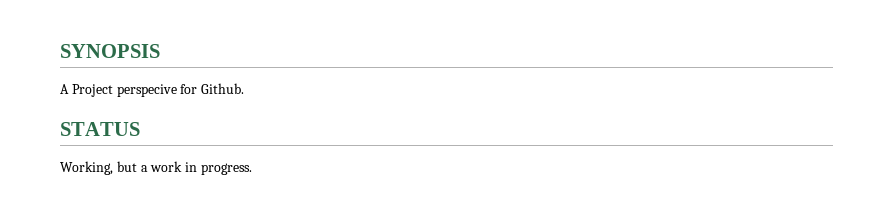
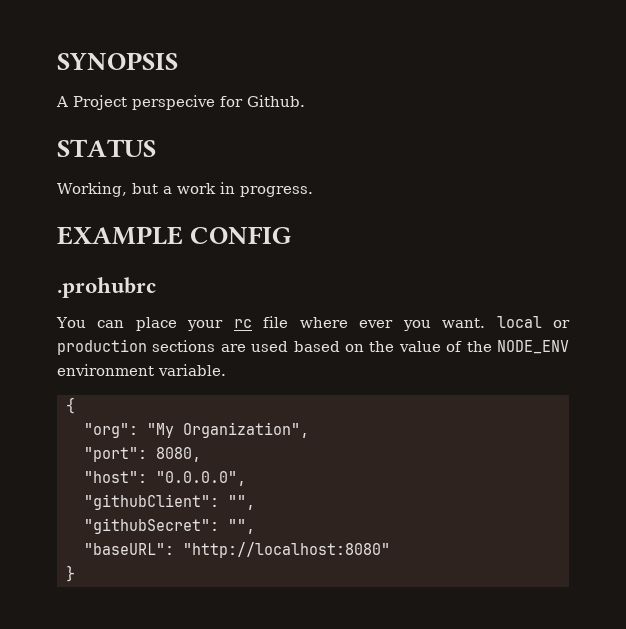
+ EXAMPLE CONFIG
+ .prohubrc
+ You can place your rc file where ever you want. local or production sections are used based on the value of the NODE_ENV environment variable.
+ {
+ "org": "My Organization",
+ "port": 8080,
+ "host": "0.0.0.0",
+ "githubClient": "",
+ "githubSecret": "",
+ "baseURL": "http://localhost:8080"
+ }

